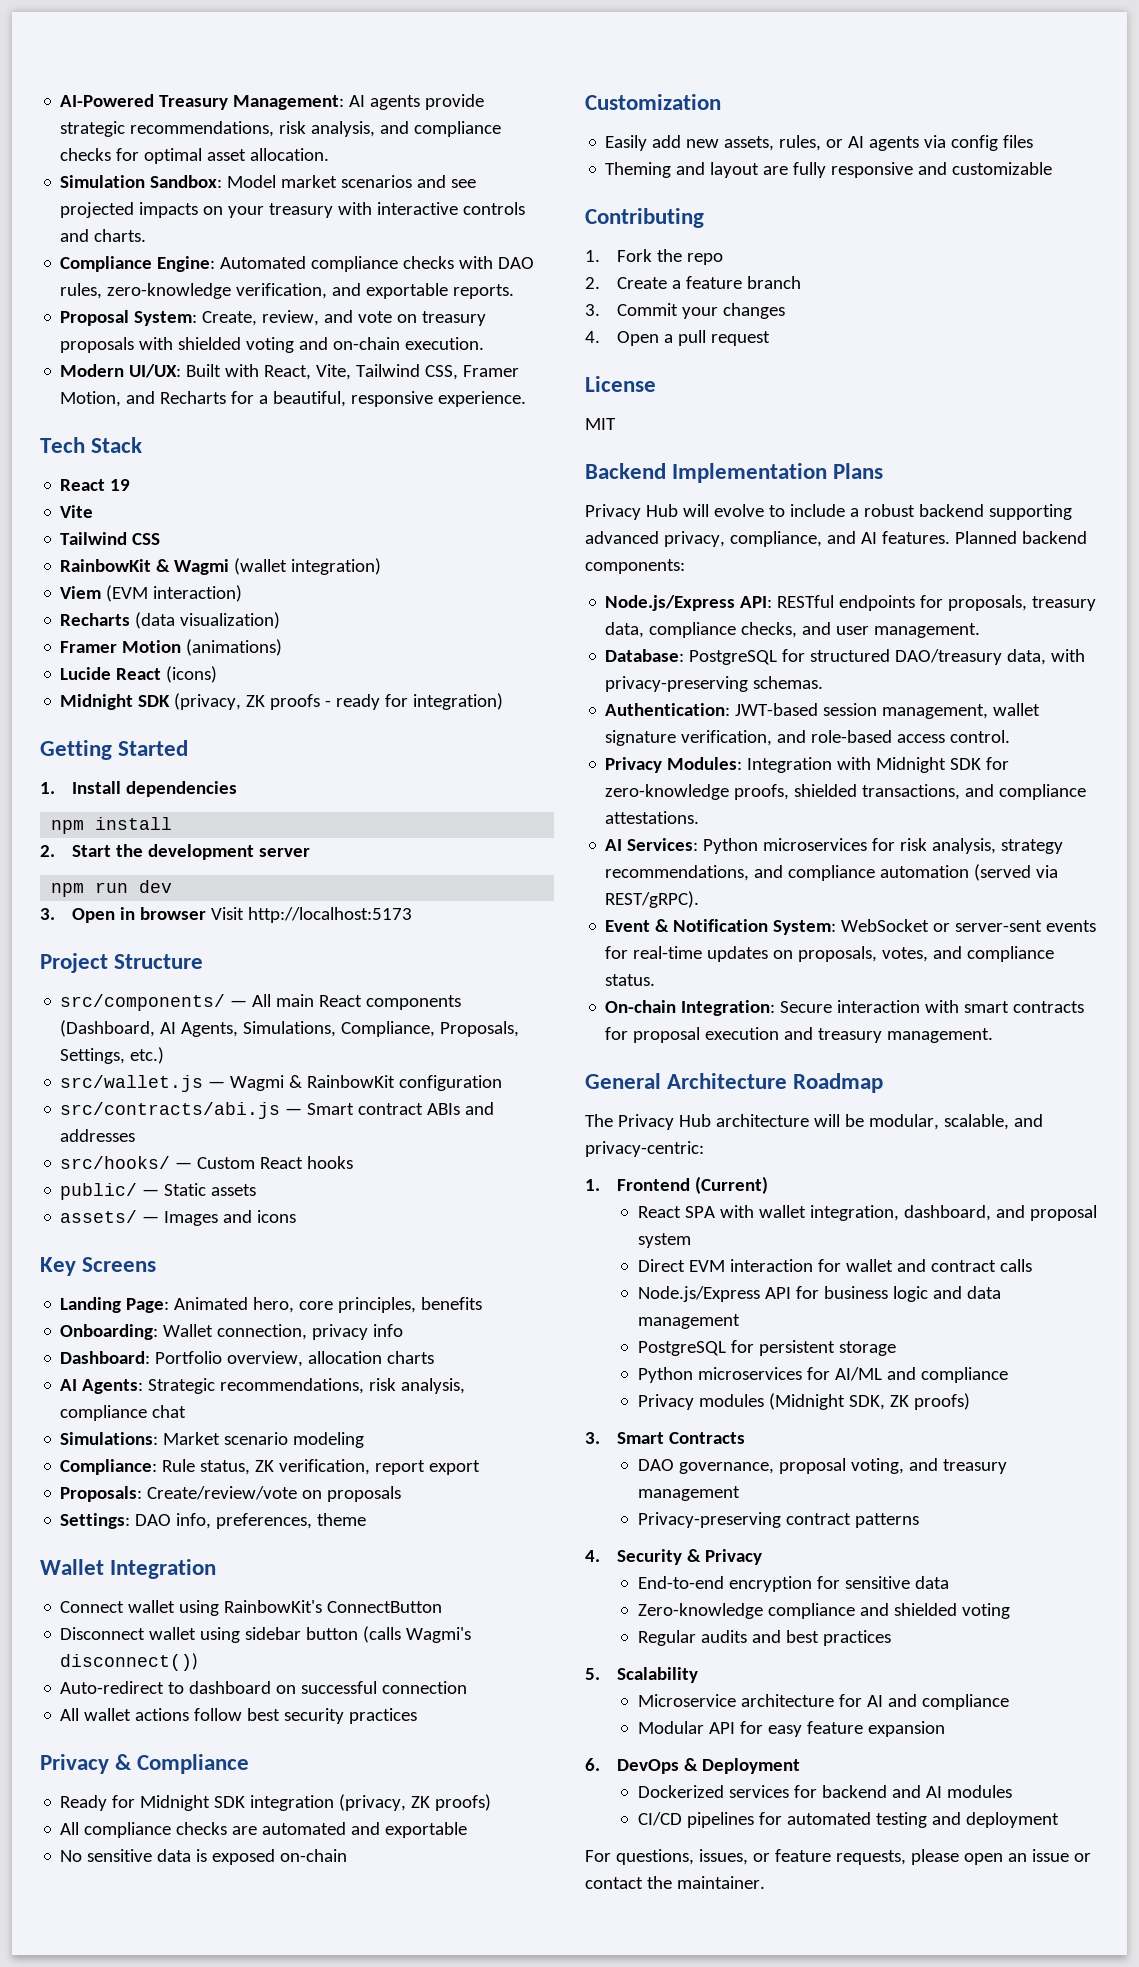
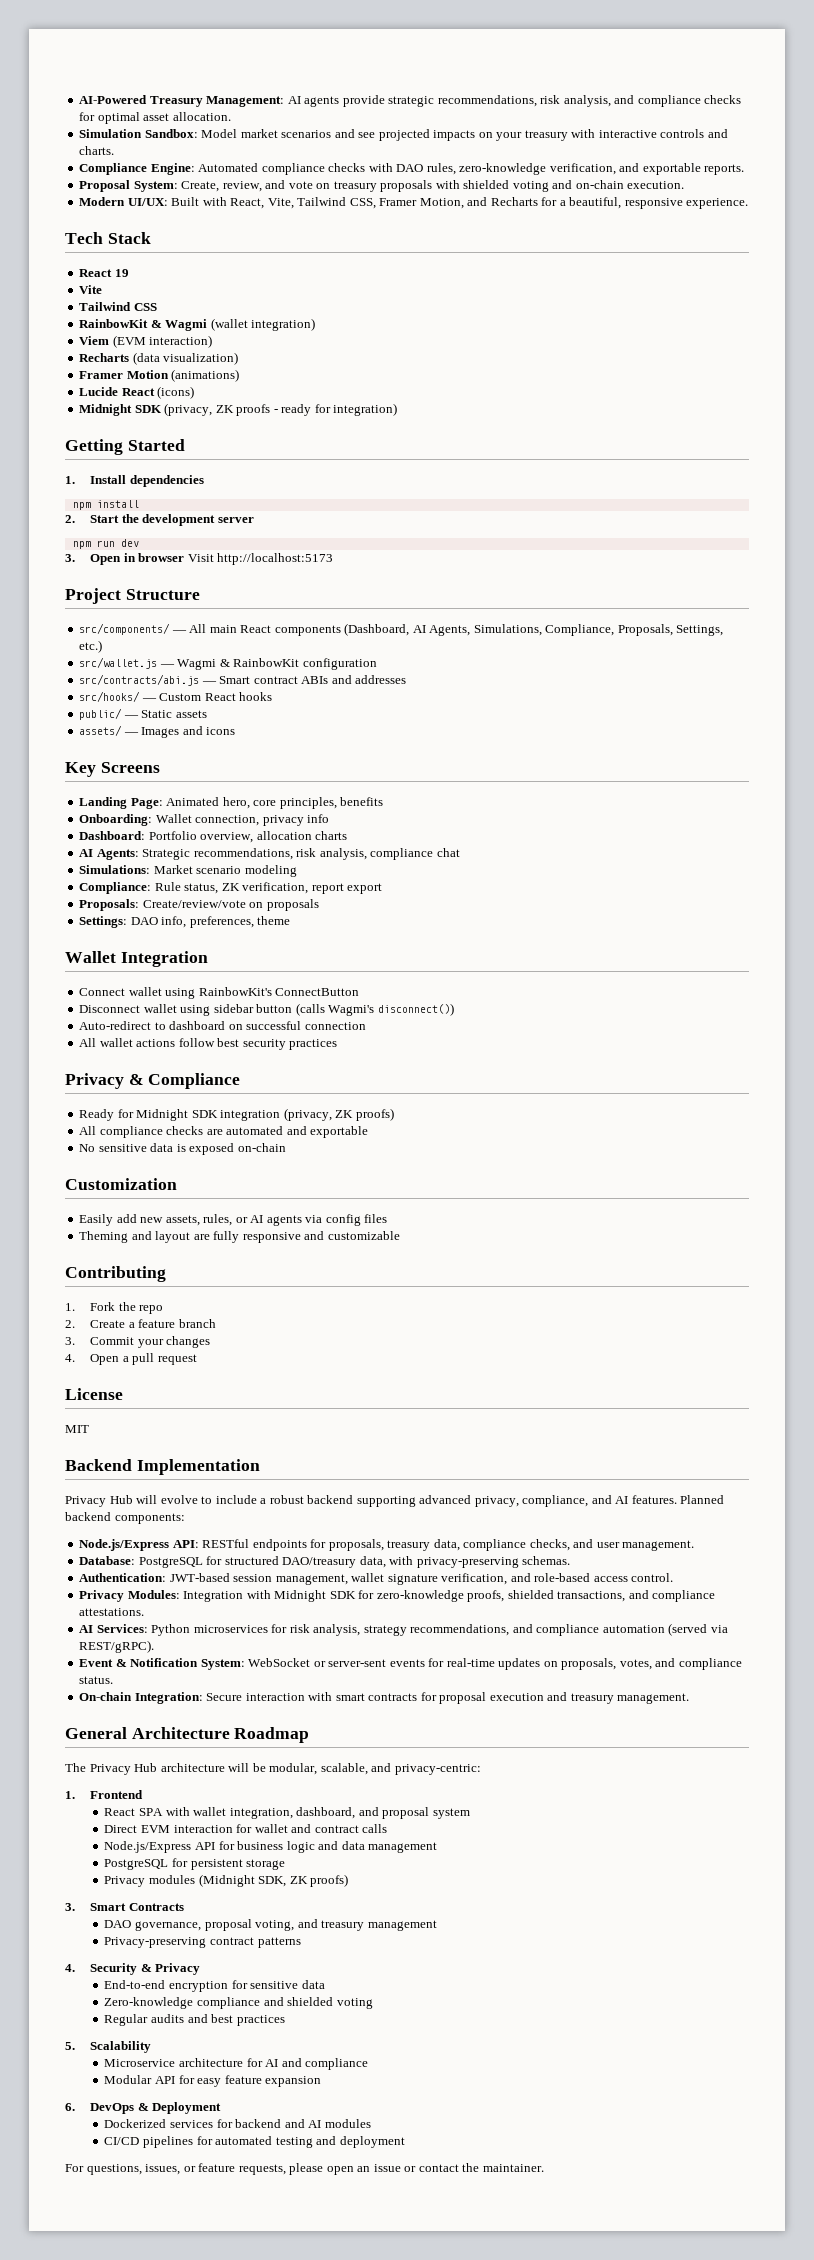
- Backend Implementation Plans
+ Backend Implementation
- 1. Frontend (Current)
+ 1. Frontend
- Python microservices for AI/ML and compliance

